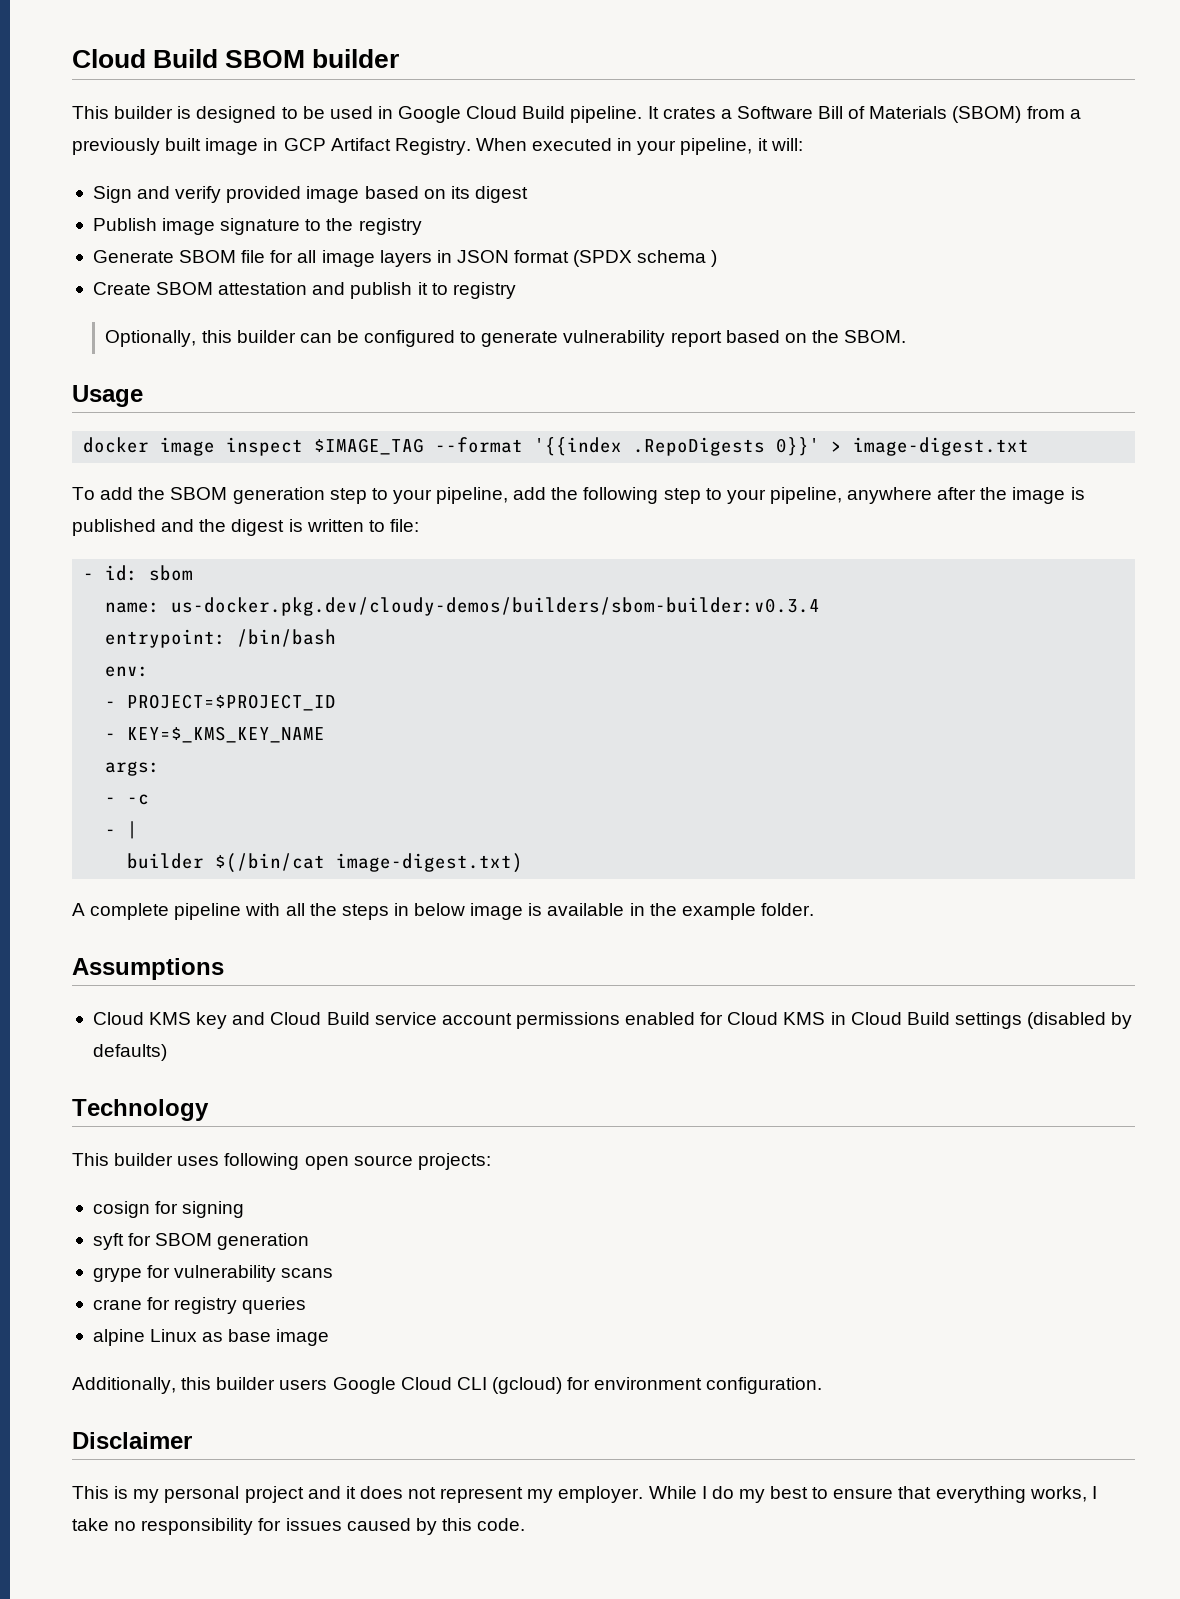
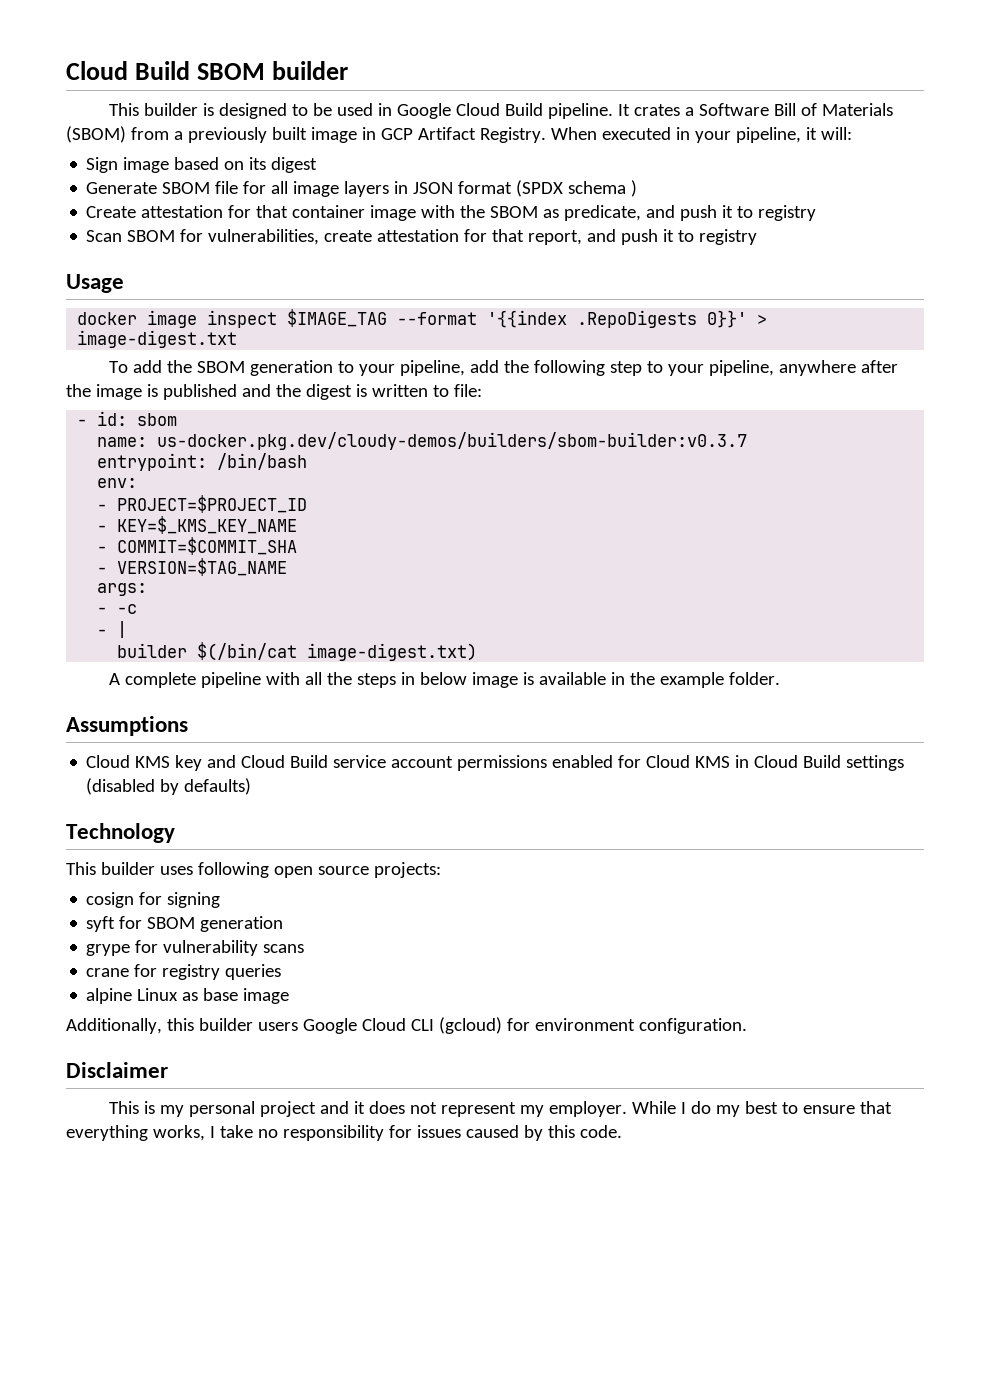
- Sign and verify provided image based on its digest
+ Sign image based on its digest
- Publish image signature to the registry
- Create SBOM attestation and publish it to registry
- Optionally, this builder can be configured to generate vulnerability report based on the SBOM.
+ Create attestation for that container image with the SBOM as predicate, and push it to registry
+ Scan SBOM for vulnerabilities, create attestation for that report, and push it to registry
- To add the SBOM generation step to your pipeline, add the following step to your pipeline, anywhere after the image is published and the digest is written to file:
+ To add the SBOM generation to your pipeline, add the following step to your pipeline, anywhere after the image is published and the digest is written to file:
- name: us-docker.pkg.dev/cloudy-demos/builders/sbom-builder:v0.3.4
+ name: us-docker.pkg.dev/cloudy-demos/builders/sbom-builder:v0.3.7
+ - COMMIT=$COMMIT_SHA
+ - VERSION=$TAG_NAME

